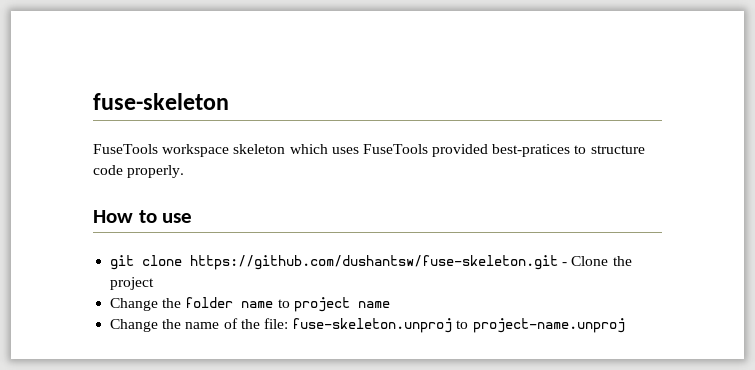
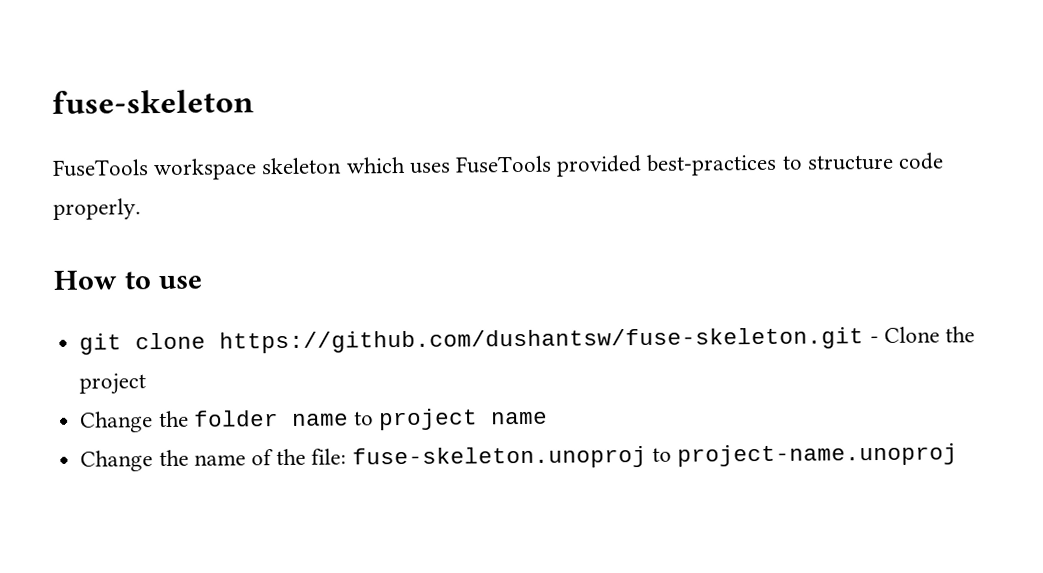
- FuseTools workspace skeleton which uses FuseTools provided best-pratices to structure code properly.
+ FuseTools workspace skeleton which uses FuseTools provided best-practices to structure code properly.
- Change the name of the file: fuse-skeleton.unproj to project-name.unproj
+ Change the name of the file: fuse-skeleton.unoproj to project-name.unoproj

